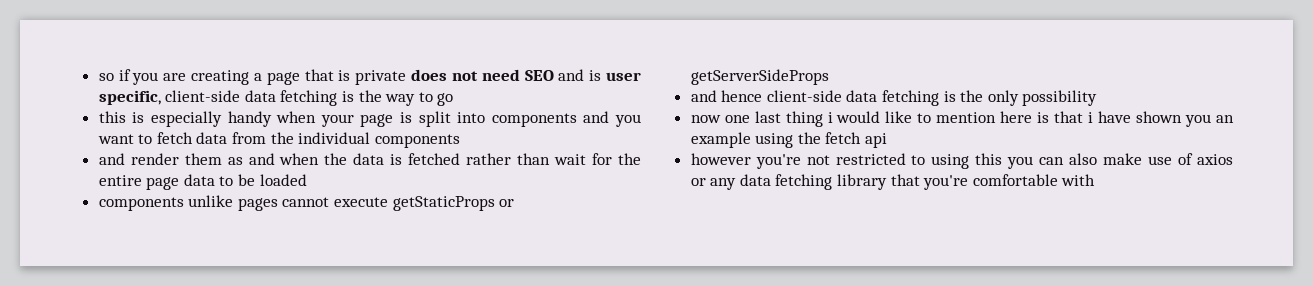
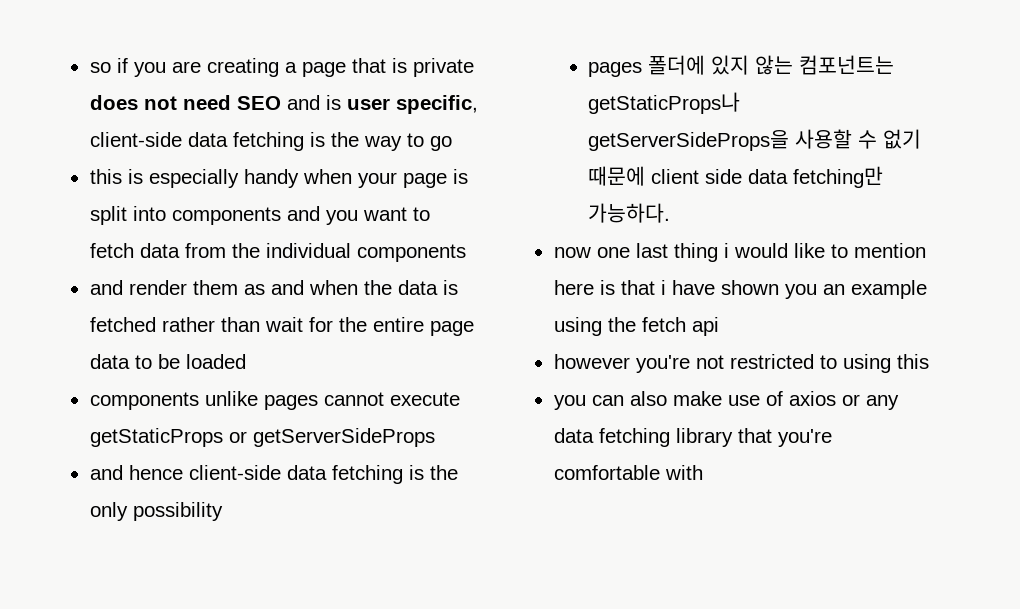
+ pages 폴더에 있지 않는 컴포넌트는 getStaticProps나 getServerSideProps을 사용할 수 없기 때문에 client side data fetching만 가능하다.
- however you're not restricted to using this you can also make use of axios or any data fetching library that you're comfortable with
+ however you're not restricted to using this
+ you can also make use of axios or any data fetching library that you're comfortable with

